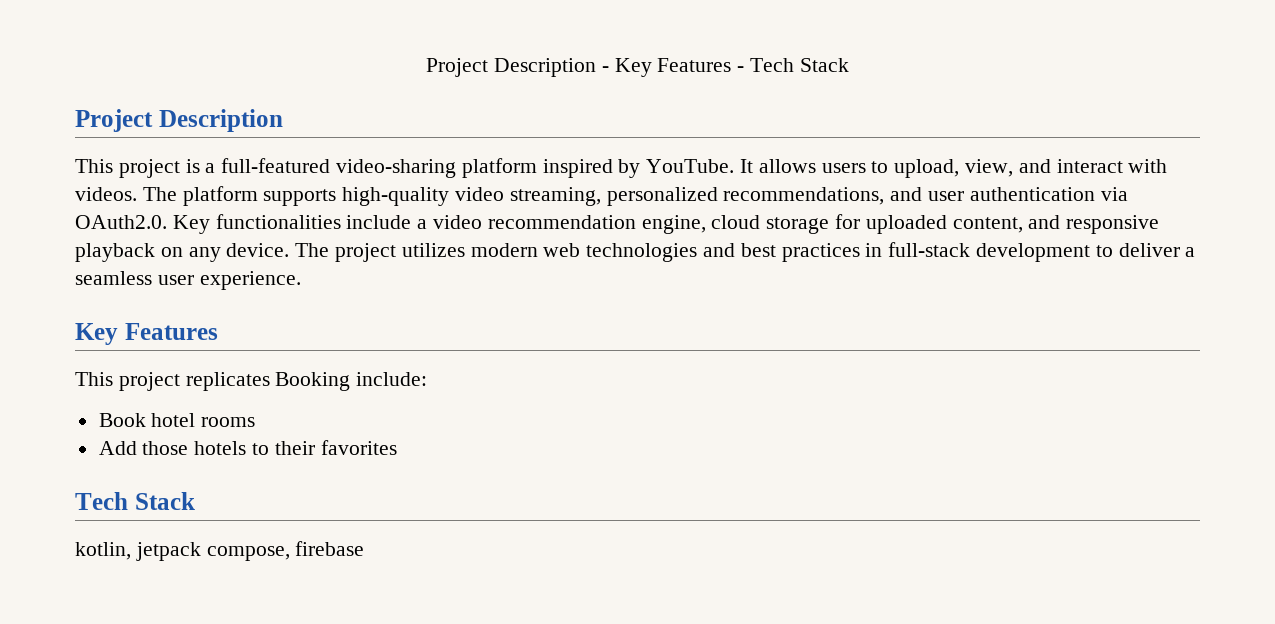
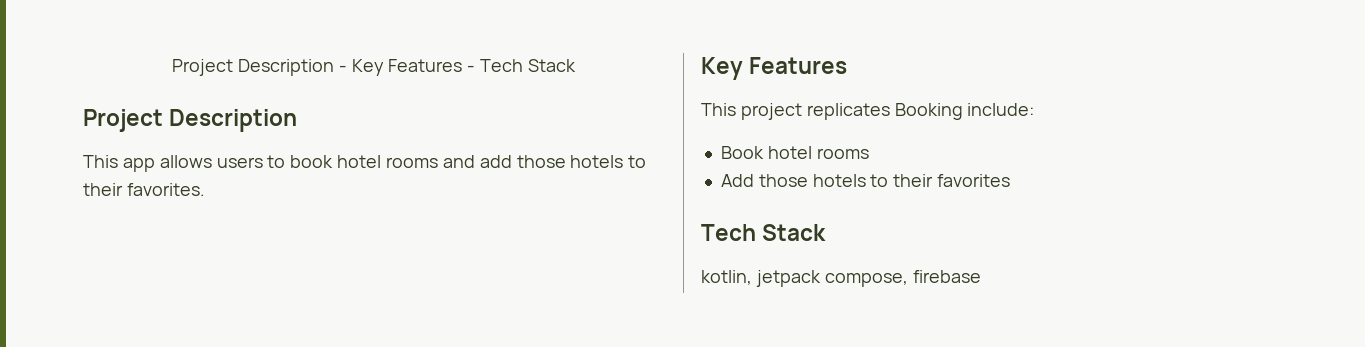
- This project is a full-featured video-sharing platform inspired by YouTube. It allows users to upload, view, and interact with videos. The platform supports high-quality video streaming, personalized recommendations, and user authentication via OAuth2.0. Key functionalities include a video recommendation engine, cloud storage for uploaded content, and responsive playback on any device. The project utilizes modern web technologies and best practices in full-stack development to deliver a seamless user experience.
+ This app allows users to book hotel rooms and add those hotels to their favorites.

